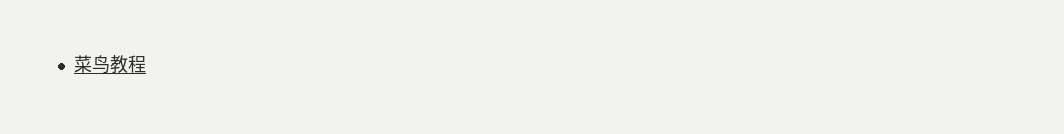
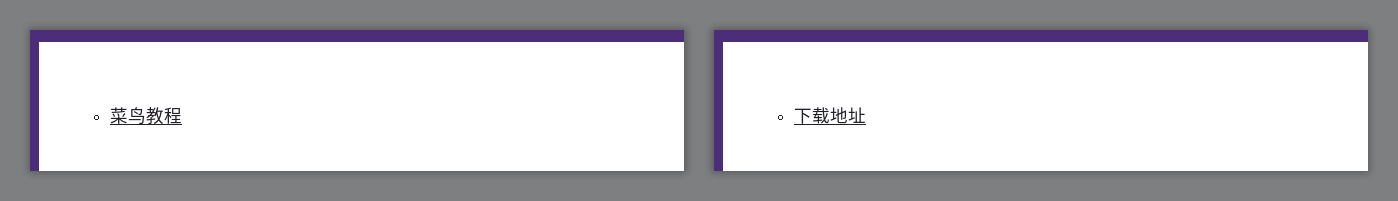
+ 下载地址

